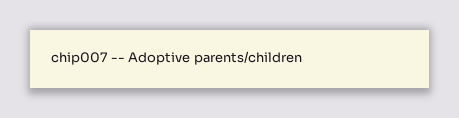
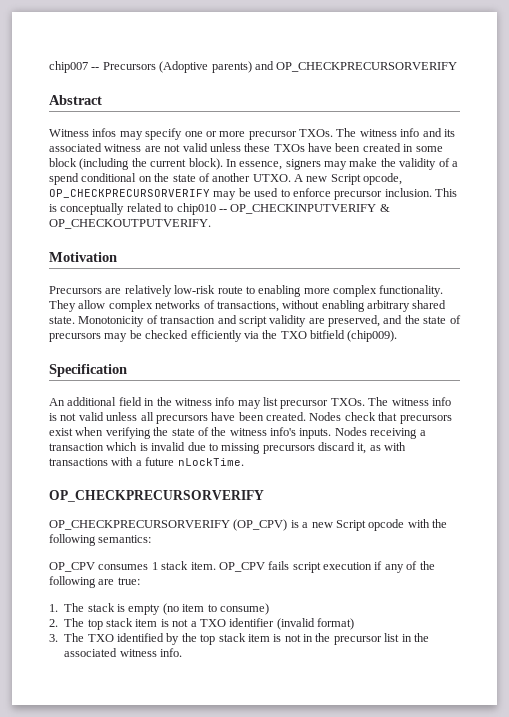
- chip007 -- Adoptive parents/children
+ chip007 -- Precursors (Adoptive parents) and OP_CHECKPRECURSORVERIFY
+ Abstract
+ Witness infos may specify one or more precursor TXOs. The witness info and its associated witness are not valid unless these TXOs have been created in some block (including the current block). In essence, signers may make the validity of a spend conditional on the state of another UTXO. A new Script opcode, OP_CHECKPRECURSORVERIFY may be used to enforce precursor inclusion. This is conceptually related to chip010 -- OP_CHECKINPUTVERIFY & OP_CHECKOUTPUTVERIFY.
+ Motivation
+ Precursors are relatively low-risk route to enabling more complex functionality. They allow complex networks of transactions, without enabling arbitrary shared state. Monotonicity of transaction and script validity are preserved, and the state of precursors may be checked efficiently via the TXO bitfield (chip009).
+ Specification
+ An additional field in the witness info may list precursor TXOs. The witness info is not valid unless all precursors have been created. Nodes check that precursors exist when verifying the state of the witness info's inputs. Nodes receiving a transaction which is invalid due to missing precursors discard it, as with transactions with a future nLockTime.
+ OP_CHECKPRECURSORVERIFY
+ OP_CHECKPRECURSORVERIFY (OP_CPV) is a new Script opcode with the following semantics:
+ OP_CPV consumes 1 stack item. OP_CPV fails script execution if any of the following are true:
+ 1. The stack is empty (no item to consume)
+ 2. The top stack item is not a TXO identifier (invalid format)
+ 3. The TXO identified by the top stack item is not in the precursor list in the associated witness info.

